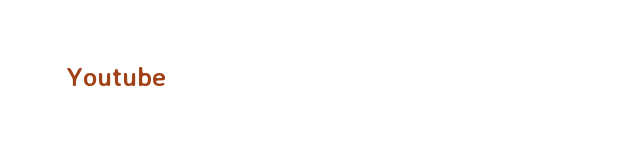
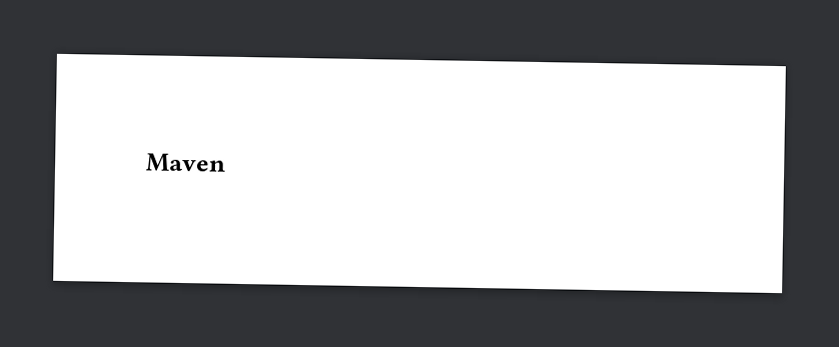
- Youtube
+ Maven

